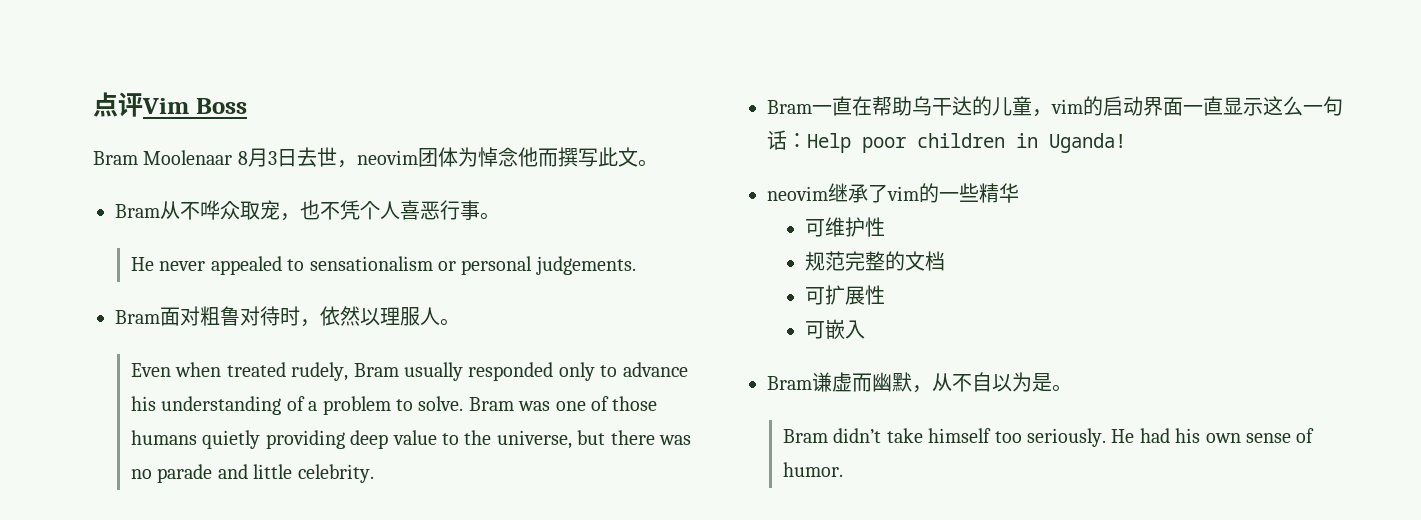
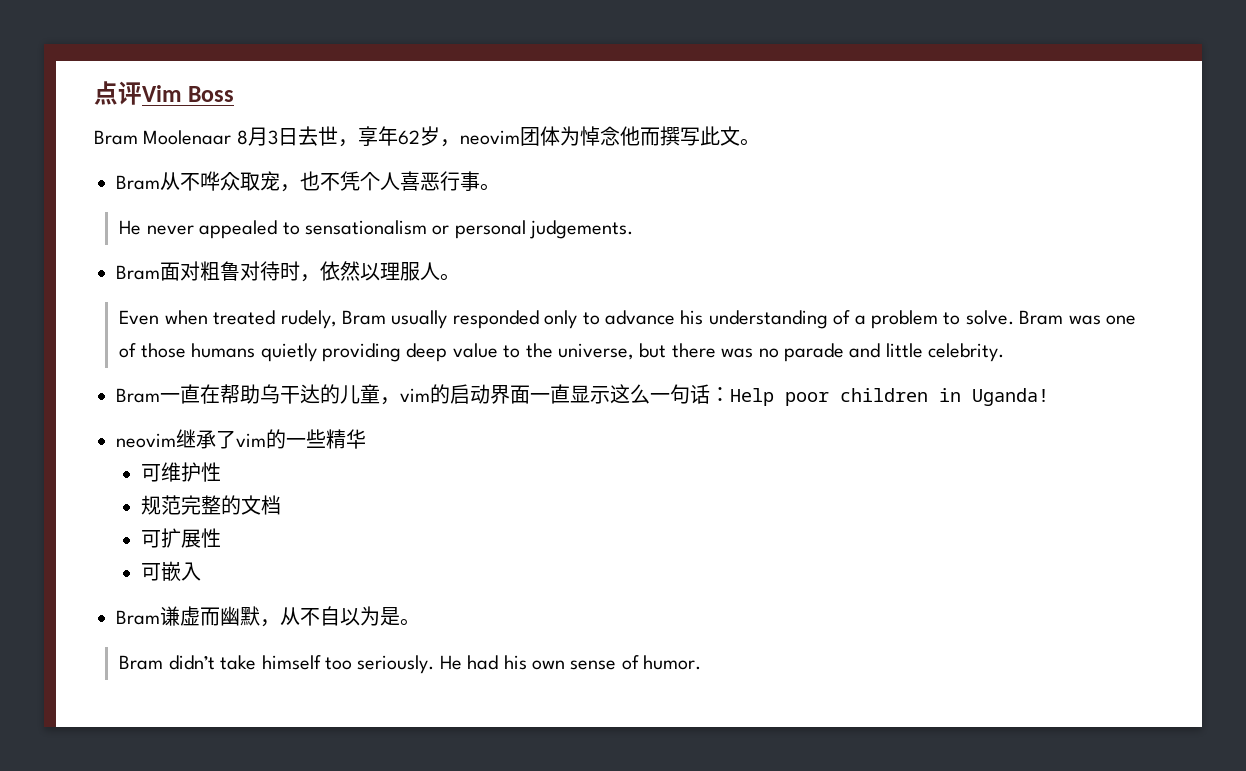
- Bram Moolenaar 8月3日去世，neovim团体为悼念他而撰写此文。
+ Bram Moolenaar 8月3日去世，享年62岁，neovim团体为悼念他而撰写此文。

